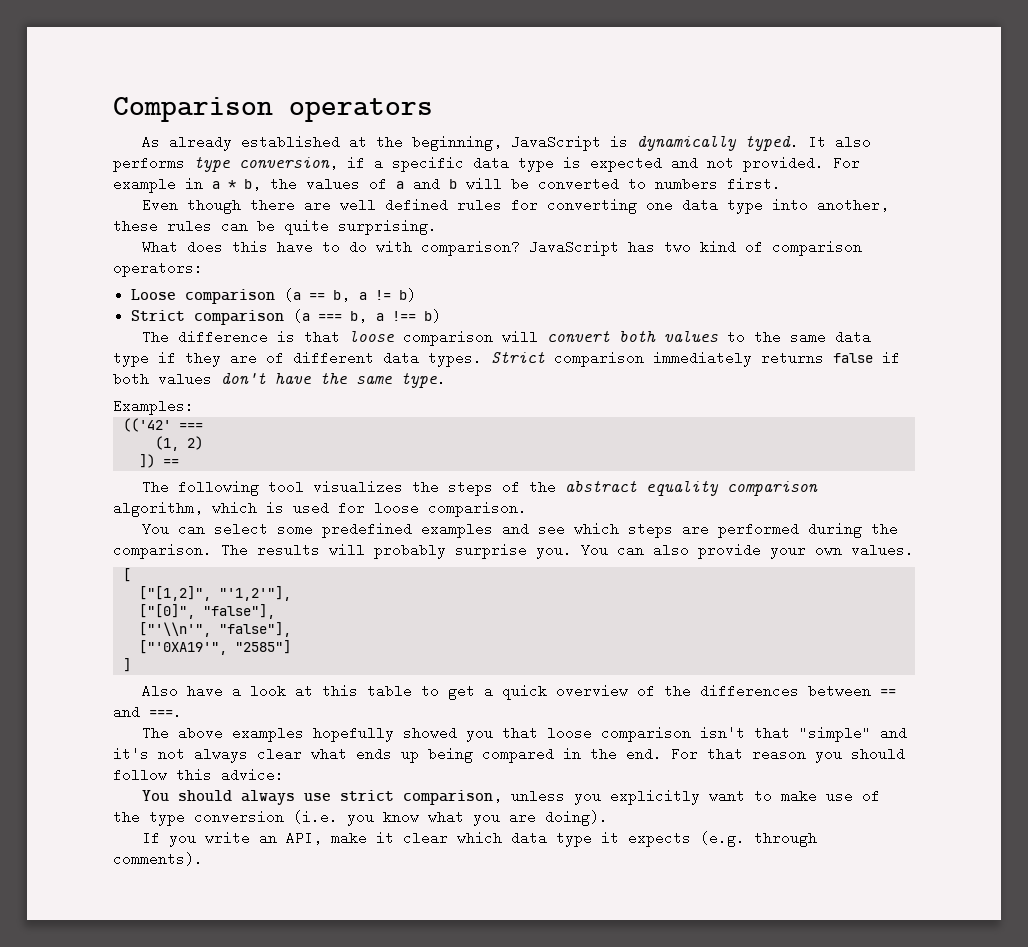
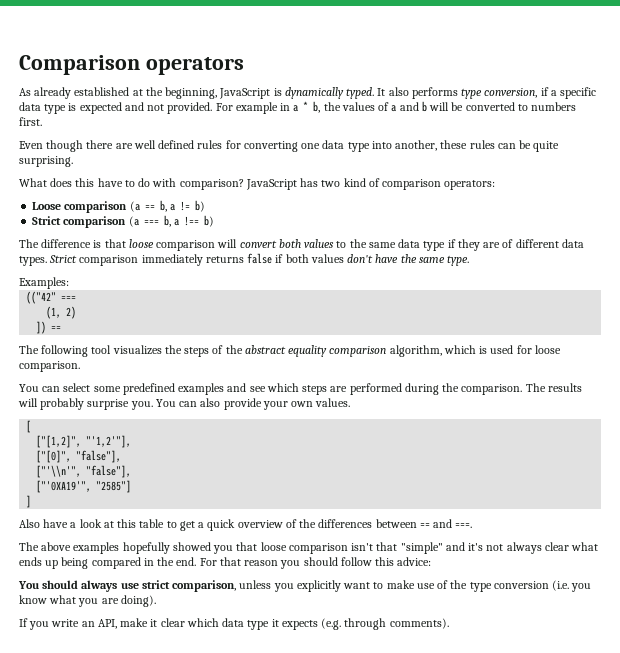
- (('42' ===
+ (("42" ===

